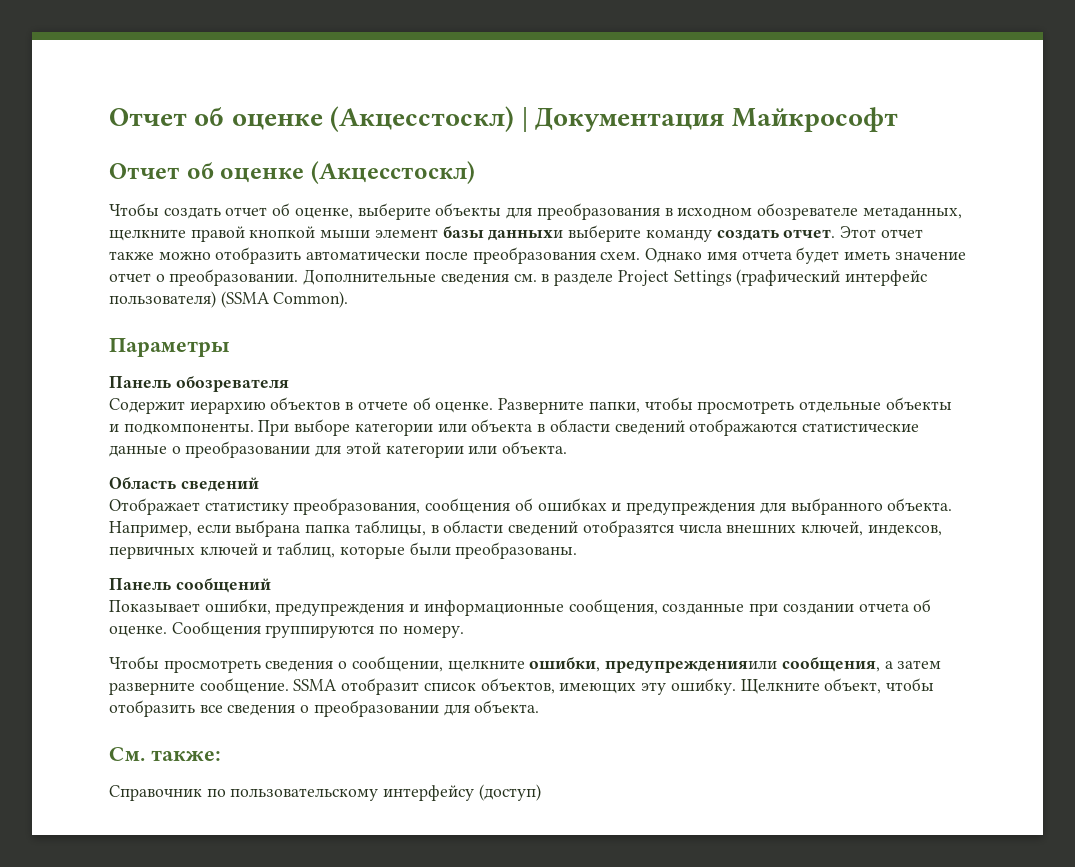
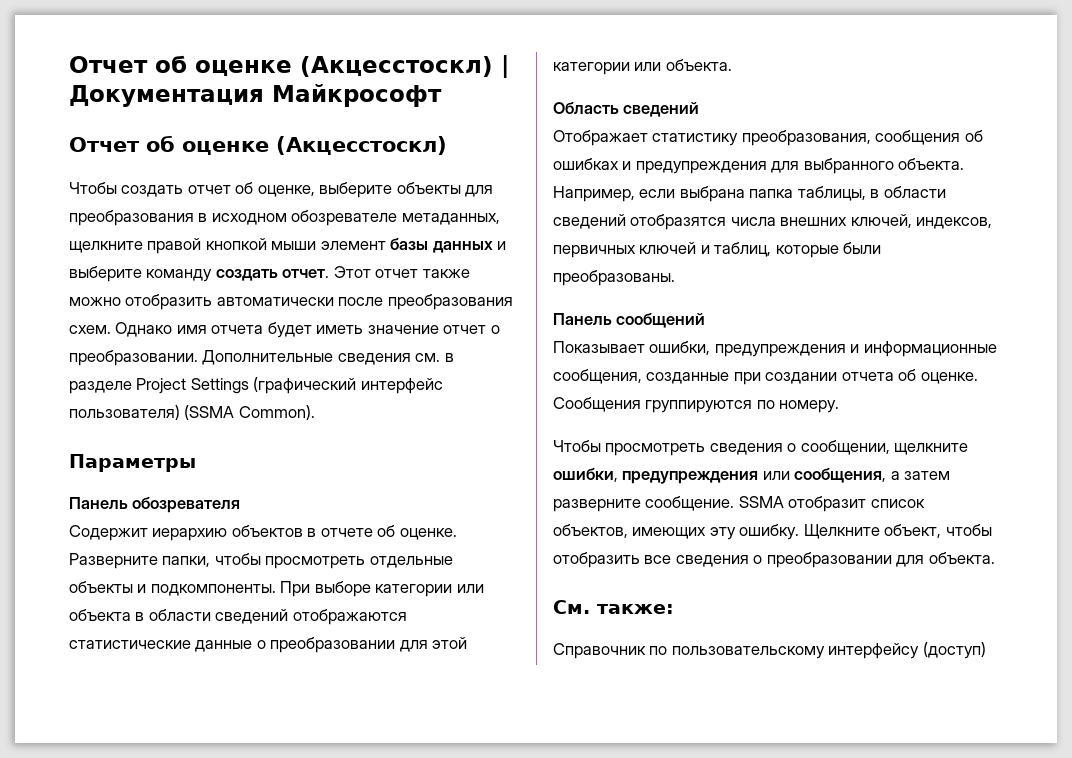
- Чтобы создать отчет об оценке, выберите объекты для преобразования в исходном обозревателе метаданных, щелкните правой кнопкой мыши элемент базы данныхи выберите команду создать отчет.
+ Чтобы создать отчет об оценке, выберите объекты для преобразования в исходном обозревателе метаданных, щелкните правой кнопкой мыши элемент базы данных и выберите команду создать отчет.
- Чтобы просмотреть сведения о сообщении, щелкните ошибки, предупрежденияили сообщения, а затем разверните сообщение.
+ Чтобы просмотреть сведения о сообщении, щелкните ошибки, предупреждения или сообщения, а затем разверните сообщение.

